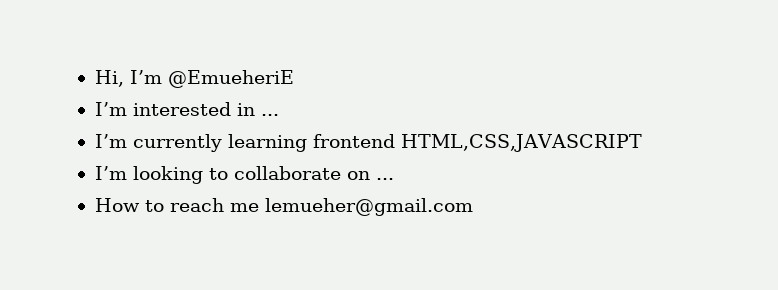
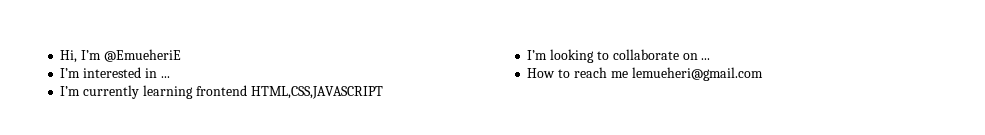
- How to reach me lemueher@gmail.com
+ How to reach me lemueheri@gmail.com

